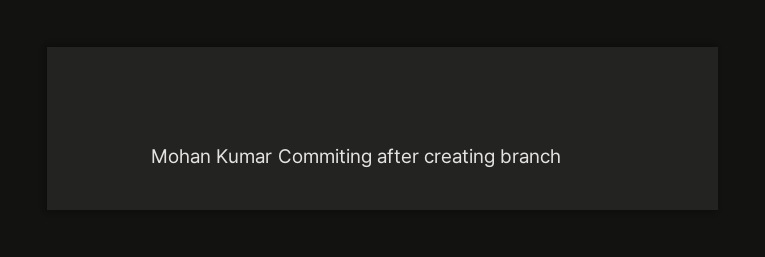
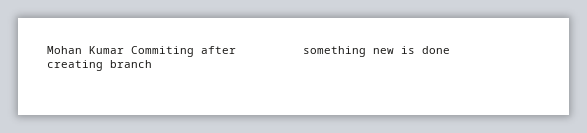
+ something new is done

